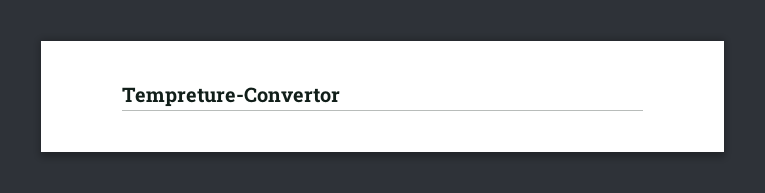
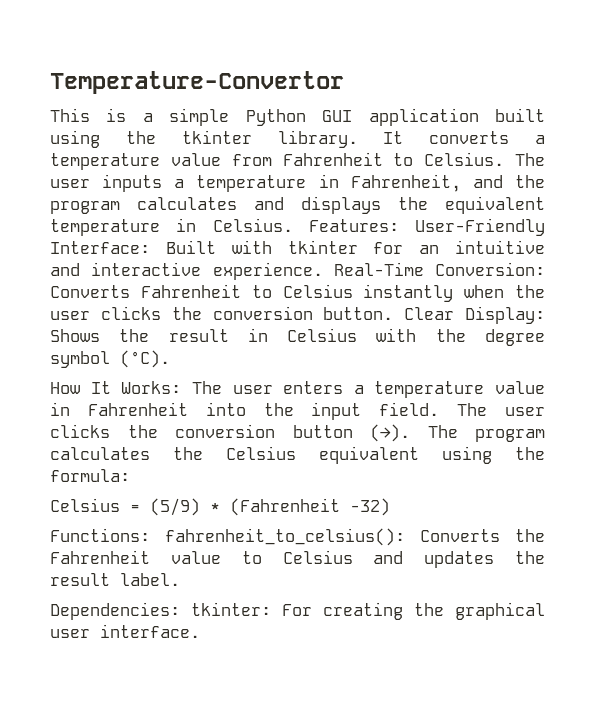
- Tempreture-Convertor
+ Temperature-Convertor
+ This is a simple Python GUI application built using the tkinter library. It converts a temperature value from Fahrenheit to Celsius. The user inputs a temperature in Fahrenheit, and the program calculates and displays the equivalent temperature in Celsius. Features: User-Friendly Interface: Built with tkinter for an intuitive and interactive experience. Real-Time Conversion: Converts Fahrenheit to Celsius instantly when the user clicks the conversion button. Clear Display: Shows the result in Celsius with the degree symbol (°C).
+ How It Works: The user enters a temperature value in Fahrenheit into the input field. The user clicks the conversion button (→). The program calculates the Celsius equivalent using the formula:
+ Celsius = (5/9) * (Fahrenheit -32)
+ Functions: fahrenheit_to_celsius(): Converts the Fahrenheit value to Celsius and updates the result label.
+ Dependencies: tkinter: For creating the graphical user interface.

